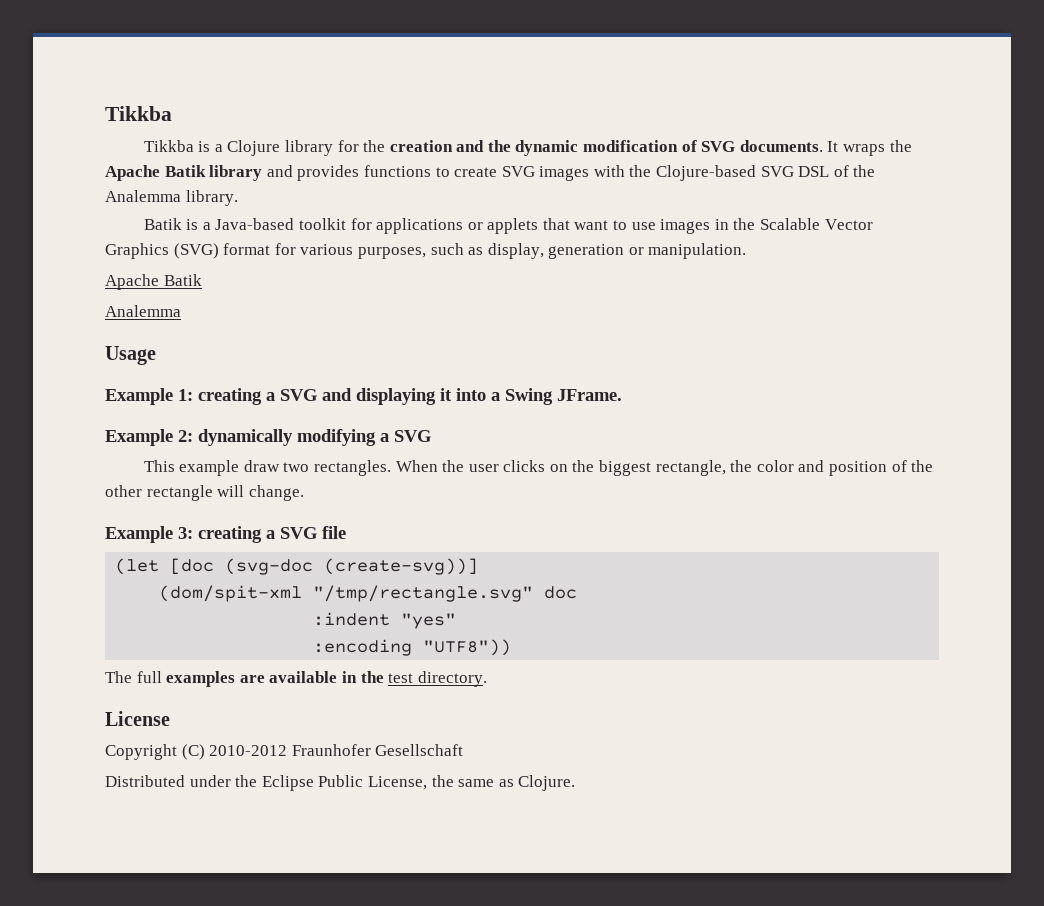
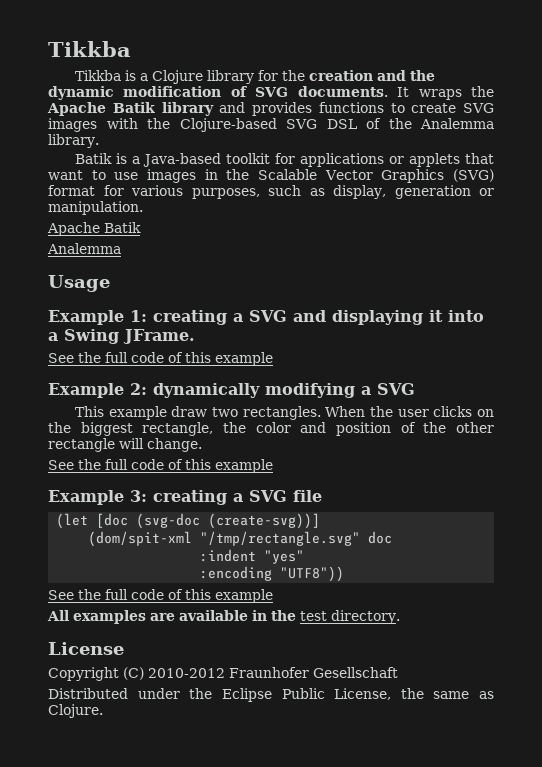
  Example 1: creating a SVG and displaying it into a Swing JFrame.
+ See the full code of this example
  When the user clicks on the biggest rectangle, the color and position of the other rectangle will change.
+ See the full code of this example
  :encoding "UTF8"))
- The full examples are available in the test directory.
+ See the full code of this example
+ All examples are available in the test directory.

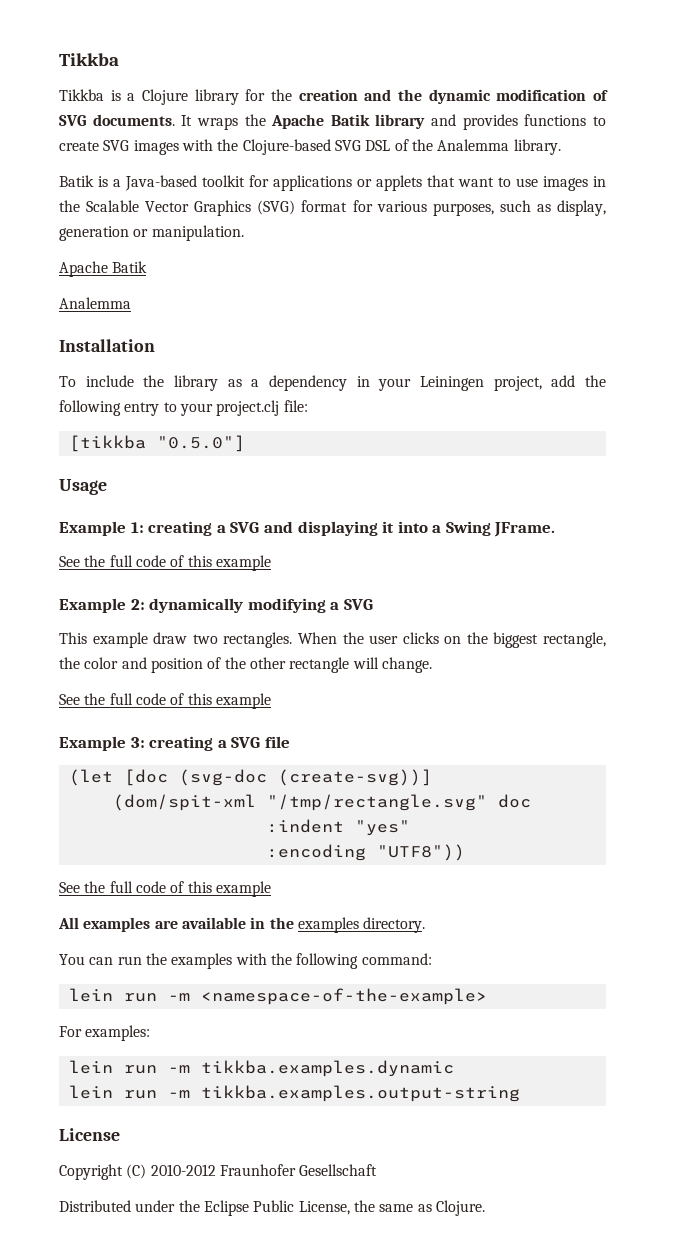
+ Installation
+ To include the library as a dependency in your Leiningen project, add the following entry to your project.clj file:
+ [tikkba "0.5.0"]
- All examples are available in the test directory.
+ All examples are available in the examples directory.
+ You can run the examples with the following command:
+ lein run -m <namespace-of-the-example>
+ For examples:
+ lein run -m tikkba.examples.dynamic
+ lein run -m tikkba.examples.output-string

